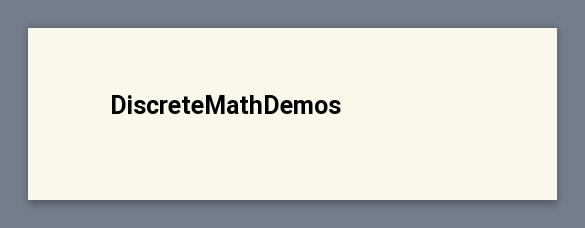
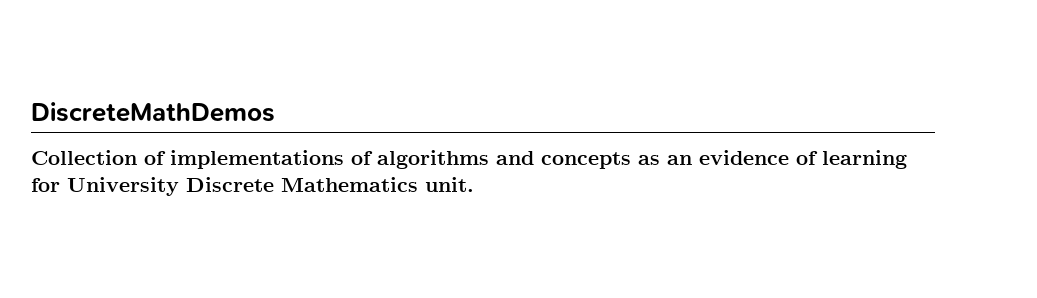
+ Collection of implementations of algorithms and concepts as an evidence of learning for University Discrete Mathematics unit.

